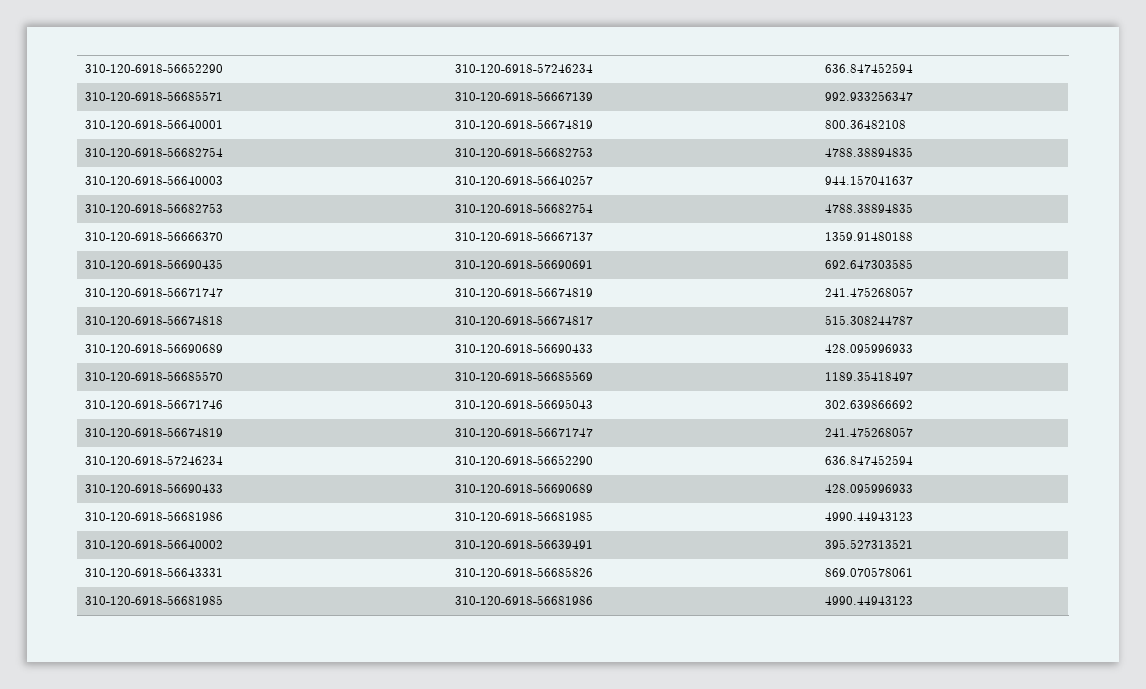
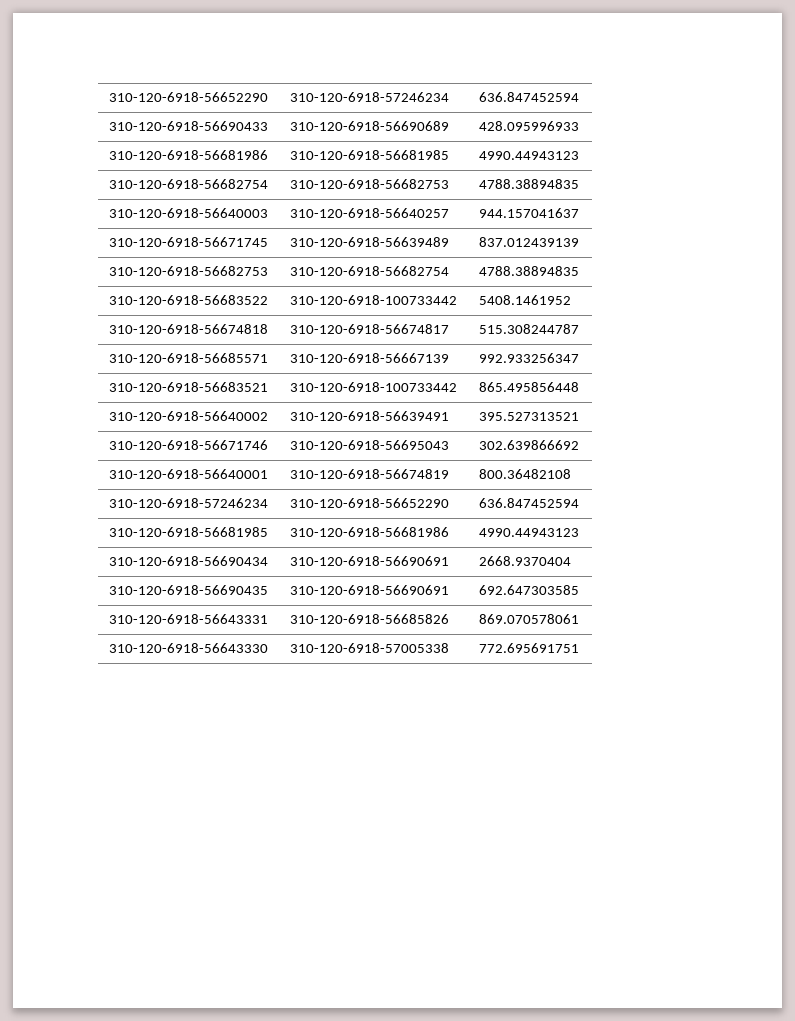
- 310-120-6918-56685571 | 310-120-6918-56667139 | 992.933256347
- 310-120-6918-56640001 | 310-120-6918-56674819 | 800.36482108
- 310-120-6918-56682754 | 310-120-6918-56682753 | 4788.38894835
- 310-120-6918-56640003 | 310-120-6918-56640257 | 944.157041637
- 310-120-6918-56682753 | 310-120-6918-56682754 | 4788.38894835
- 310-120-6918-56666370 | 310-120-6918-56667137 | 1359.91480188
- 310-120-6918-56690435 | 310-120-6918-56690691 | 692.647303585
- 310-120-6918-56671747 | 310-120-6918-56674819 | 241.475268057
- 310-120-6918-56674818 | 310-120-6918-56674817 | 515.308244787
- 310-120-6918-56690689 | 310-120-6918-56690433 | 428.095996933
- 310-120-6918-56685570 | 310-120-6918-56685569 | 1189.35418497
- 310-120-6918-56671746 | 310-120-6918-56695043 | 302.639866692
- 310-120-6918-56674819 | 310-120-6918-56671747 | 241.475268057
- 310-120-6918-57246234 | 310-120-6918-56652290 | 636.847452594
+ 310-120-6918-56682754 | 310-120-6918-56682753 | 4788.38894835
+ 310-120-6918-56640003 | 310-120-6918-56640257 | 944.157041637
+ 310-120-6918-56671745 | 310-120-6918-56639489 | 837.012439139
+ 310-120-6918-56682753 | 310-120-6918-56682754 | 4788.38894835
+ 310-120-6918-56683522 | 310-120-6918-100733442 | 5408.1461952
+ 310-120-6918-56674818 | 310-120-6918-56674817 | 515.308244787
+ 310-120-6918-56685571 | 310-120-6918-56667139 | 992.933256347
+ 310-120-6918-56683521 | 310-120-6918-100733442 | 865.495856448
  310-120-6918-56640002 | 310-120-6918-56639491 | 395.527313521
+ 310-120-6918-56671746 | 310-120-6918-56695043 | 302.639866692
+ 310-120-6918-56640001 | 310-120-6918-56674819 | 800.36482108
+ 310-120-6918-57246234 | 310-120-6918-56652290 | 636.847452594
+ 310-120-6918-56681985 | 310-120-6918-56681986 | 4990.44943123
+ 310-120-6918-56690434 | 310-120-6918-56690691 | 2668.9370404
+ 310-120-6918-56690435 | 310-120-6918-56690691 | 692.647303585
- 310-120-6918-56681985 | 310-120-6918-56681986 | 4990.44943123
+ 310-120-6918-56643330 | 310-120-6918-57005338 | 772.695691751

